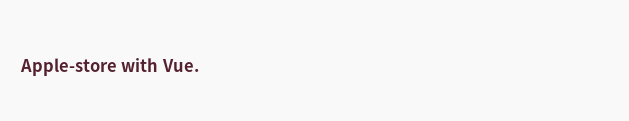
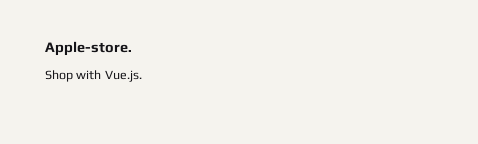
- Apple-store with Vue.
+ Apple-store.
+ Shop with Vue.js.

